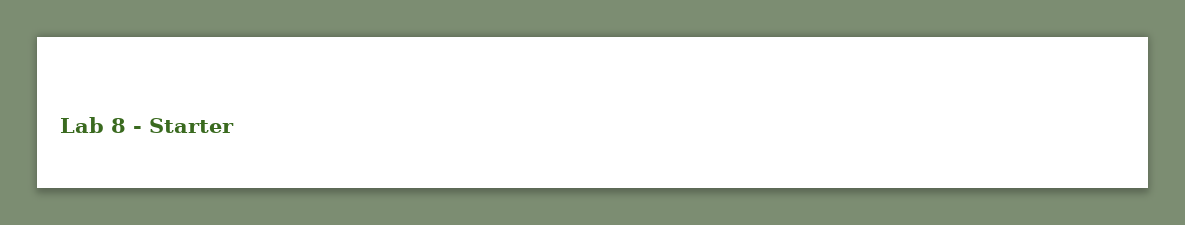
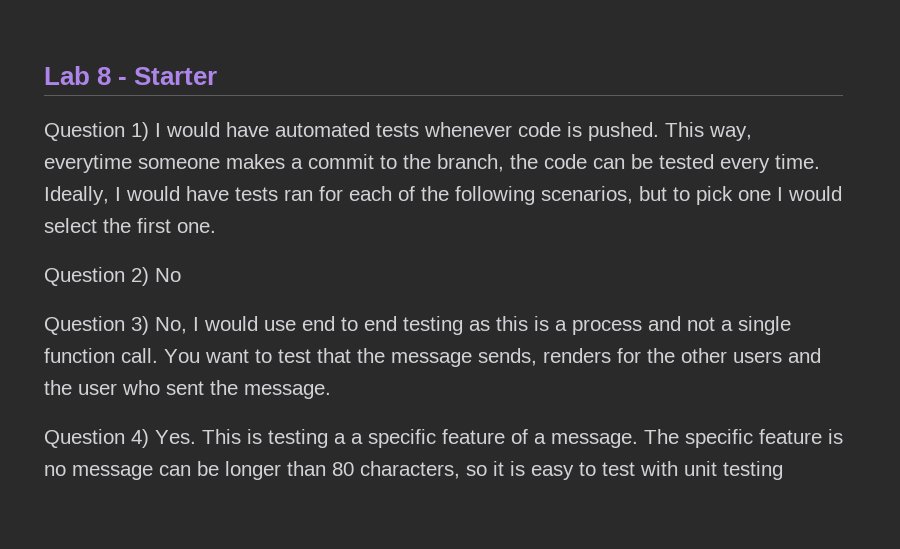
+ Question 1) I would have automated tests whenever code is pushed. This way, everytime someone makes a commit to the branch, the code can be tested every time. Ideally, I would have tests ran for each of the following scenarios, but to pick one I would select the first one.
+ Question 2) No
+ Question 3) No, I would use end to end testing as this is a process and not a single function call. You want to test that the message sends, renders for the other users and the user who sent the message.
+ Question 4) Yes. This is testing a a specific feature of a message. The specific feature is no message can be longer than 80 characters, so it is easy to test with unit testing

